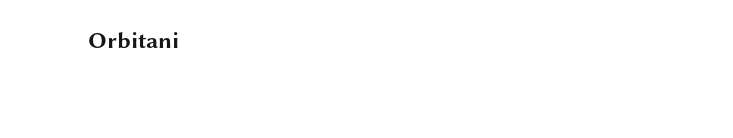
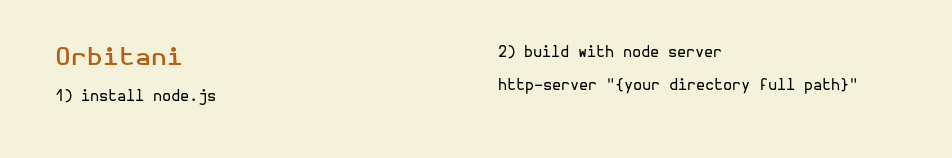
+ 1) install node.js
+ 2) build with node server
+ http-server "{your directory full path}"

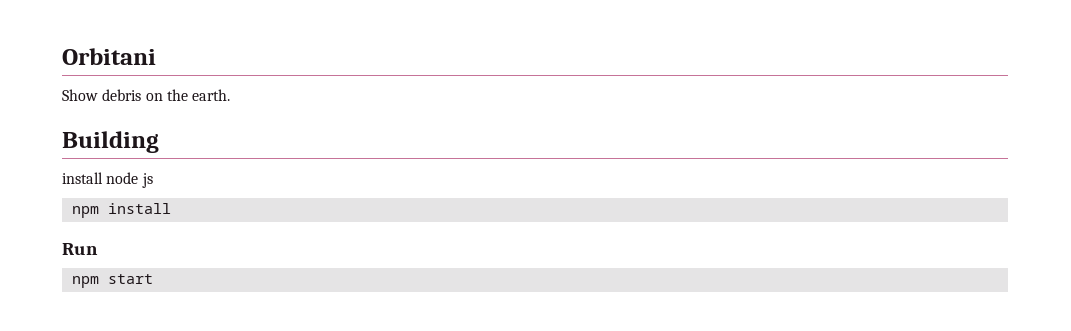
- 1) install node.js
- 2) build with node server
- http-server "{your directory full path}"
+ Show debris on the earth.
+ Building
+ install node js
+ npm install
+ Run
+ npm start

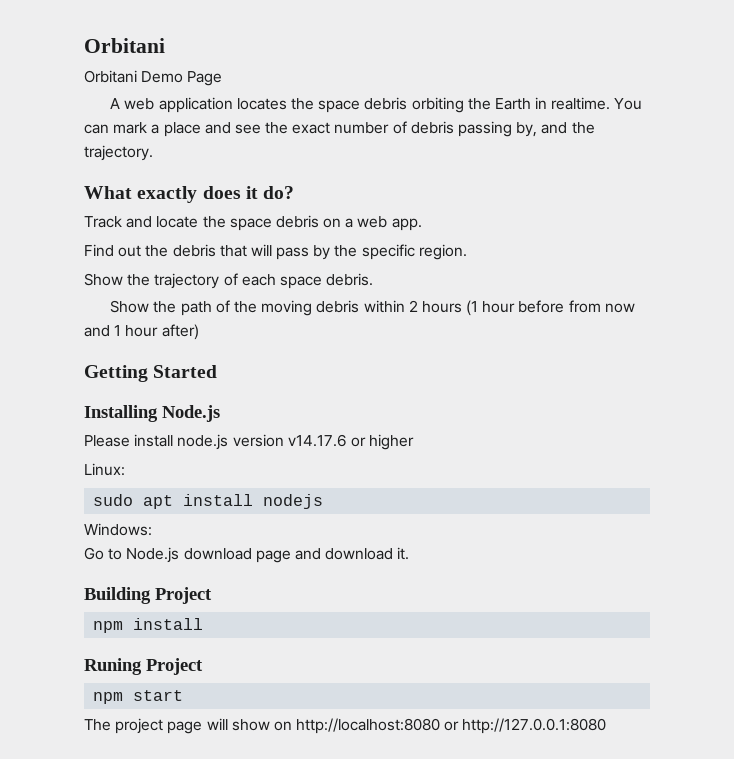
- Show debris on the earth.
- Building
- install node js
+ Orbitani Demo Page
+ A web application locates the space debris orbiting the Earth in realtime. You can mark a place and see the exact number of debris passing by, and the trajectory.
+ What exactly does it do?
+ Track and locate the space debris on a web app.
+ Find out the debris that will pass by the specific region.
+ Show the trajectory of each space debris.
+ Show the path of the moving debris within 2 hours (1 hour before from now and 1 hour after)
+ Getting Started
+ Installing Node.js
+ Please install node.js version v14.17.6 or higher
+ Linux:
+ sudo apt install nodejs
+ Windows:
+ Go to Node.js download page and download it.
+ Building Project
- Run
+ Runing Project
+ The project page will show on http://localhost:8080 or http://127.0.0.1:8080

